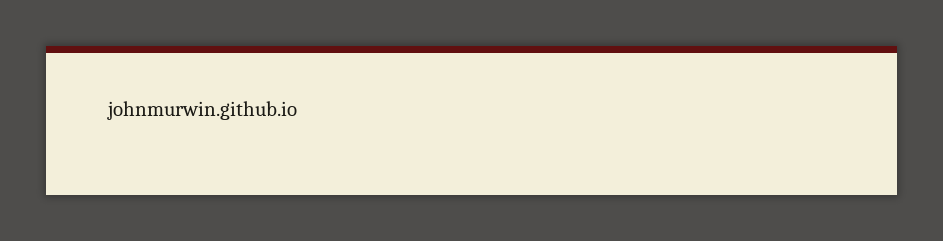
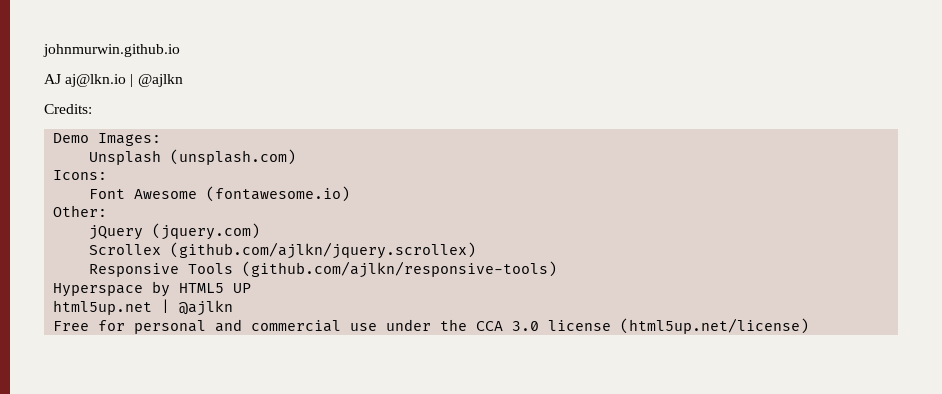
+ AJ aj@lkn.io | @ajlkn
+ Credits:
+ Demo Images:
+ Unsplash (unsplash.com)
+ Icons:
+ Font Awesome (fontawesome.io)
+ Other:
+ jQuery (jquery.com)
+ Scrollex (github.com/ajlkn/jquery.scrollex)
+ Responsive Tools (github.com/ajlkn/responsive-tools)
+ Hyperspace by HTML5 UP
+ html5up.net | @ajlkn
+ Free for personal and commercial use under the CCA 3.0 license (html5up.net/license)

